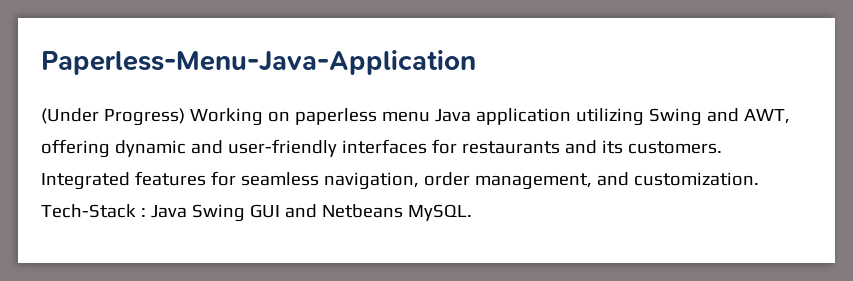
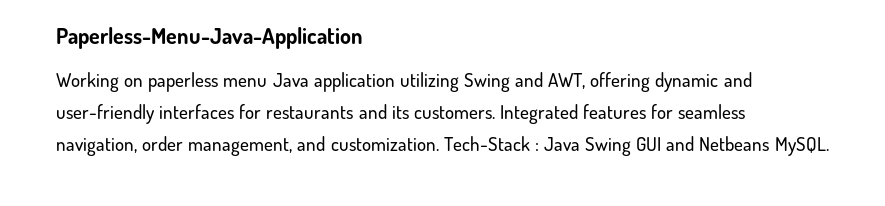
- (Under Progress) Working on paperless menu Java application utilizing Swing and AWT, offering dynamic and user-friendly interfaces for restaurants and its customers.
+ Working on paperless menu Java application utilizing Swing and AWT, offering dynamic and user-friendly interfaces for restaurants and its customers.

